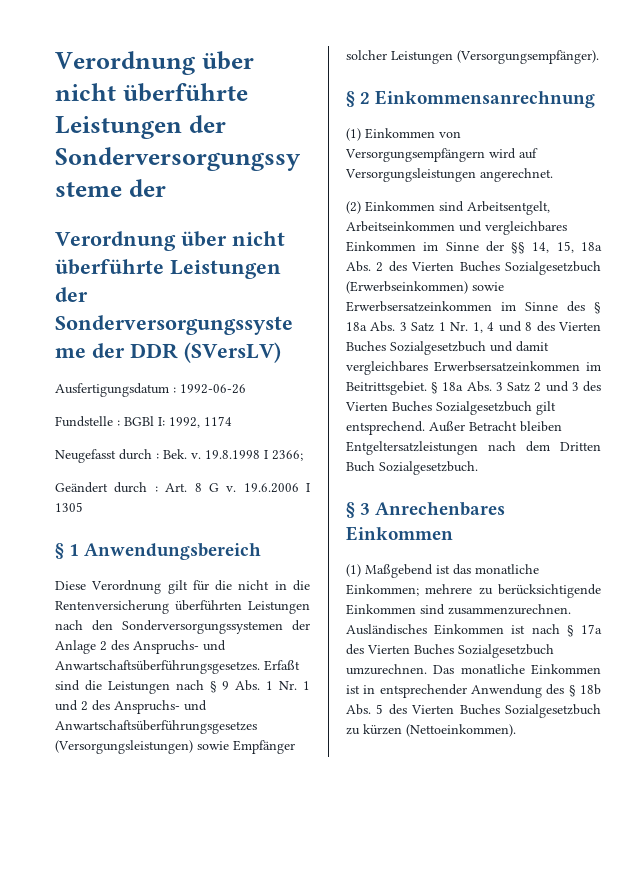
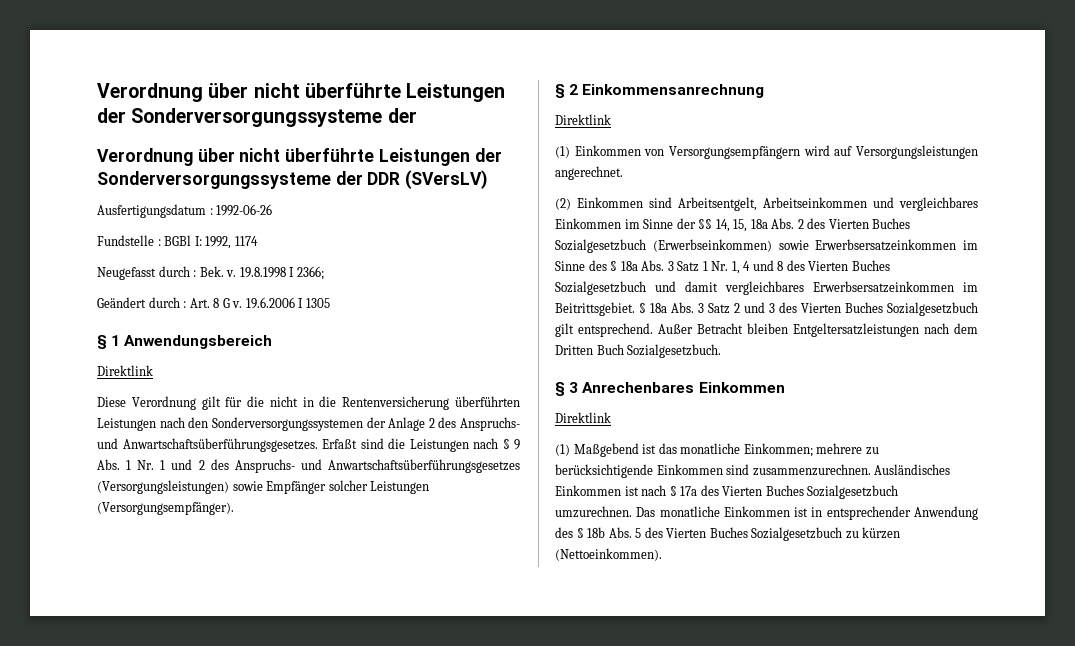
  § 1 Anwendungsbereich
+ Direktlink
  § 2 Einkommensanrechnung
+ Direktlink
  § 3 Anrechenbares Einkommen
+ Direktlink

